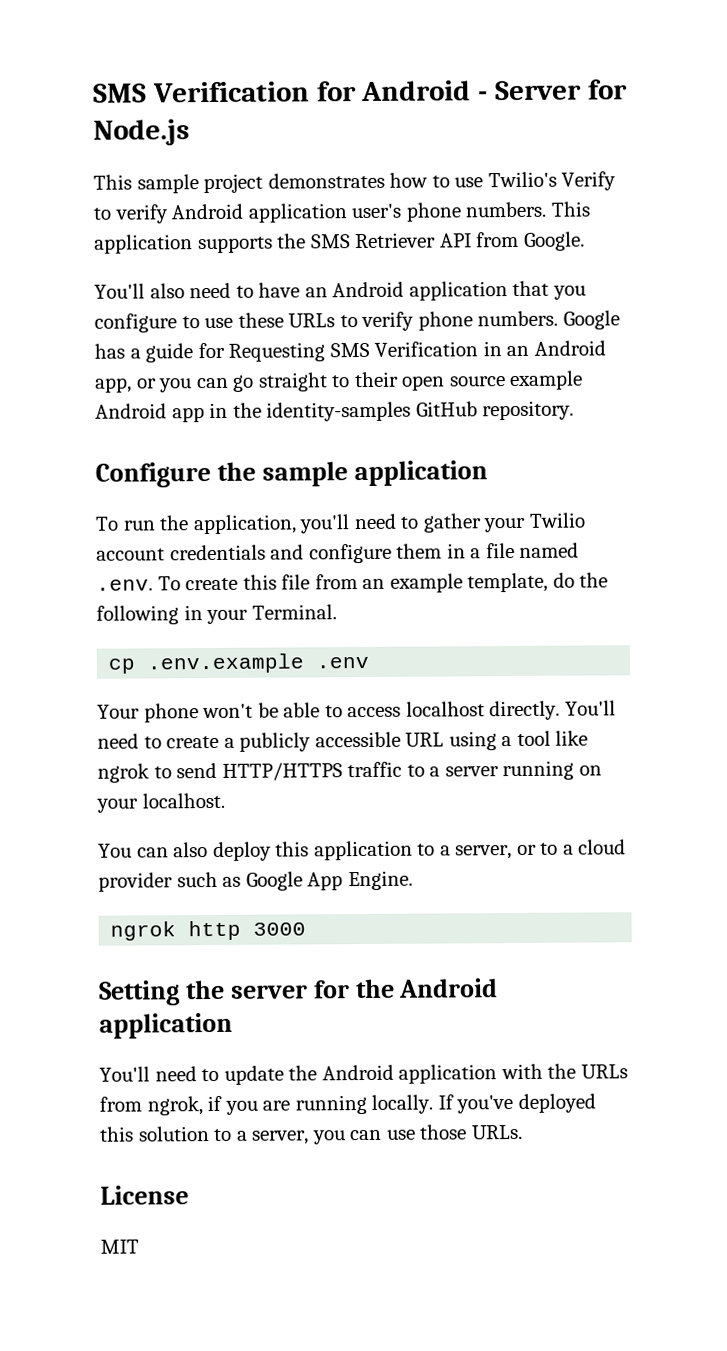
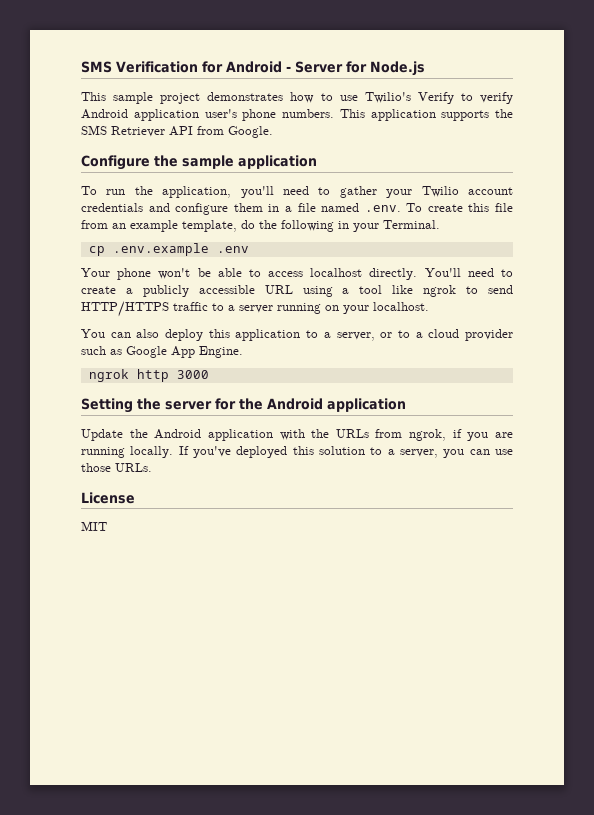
- You'll also need to have an Android application that you configure to use these URLs to verify phone numbers. Google has a guide for Requesting SMS Verification in an Android app, or you can go straight to their open source example Android app in the identity-samples GitHub repository.
- You'll need to update the Android application with the URLs from ngrok, if you are running locally.
+ Update the Android application with the URLs from ngrok, if you are running locally.

